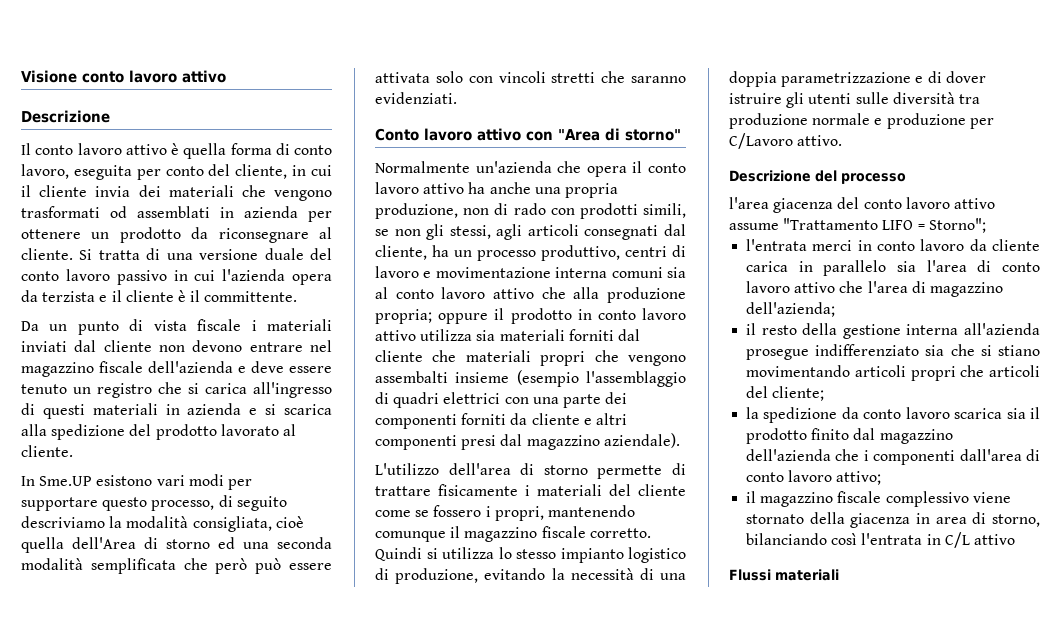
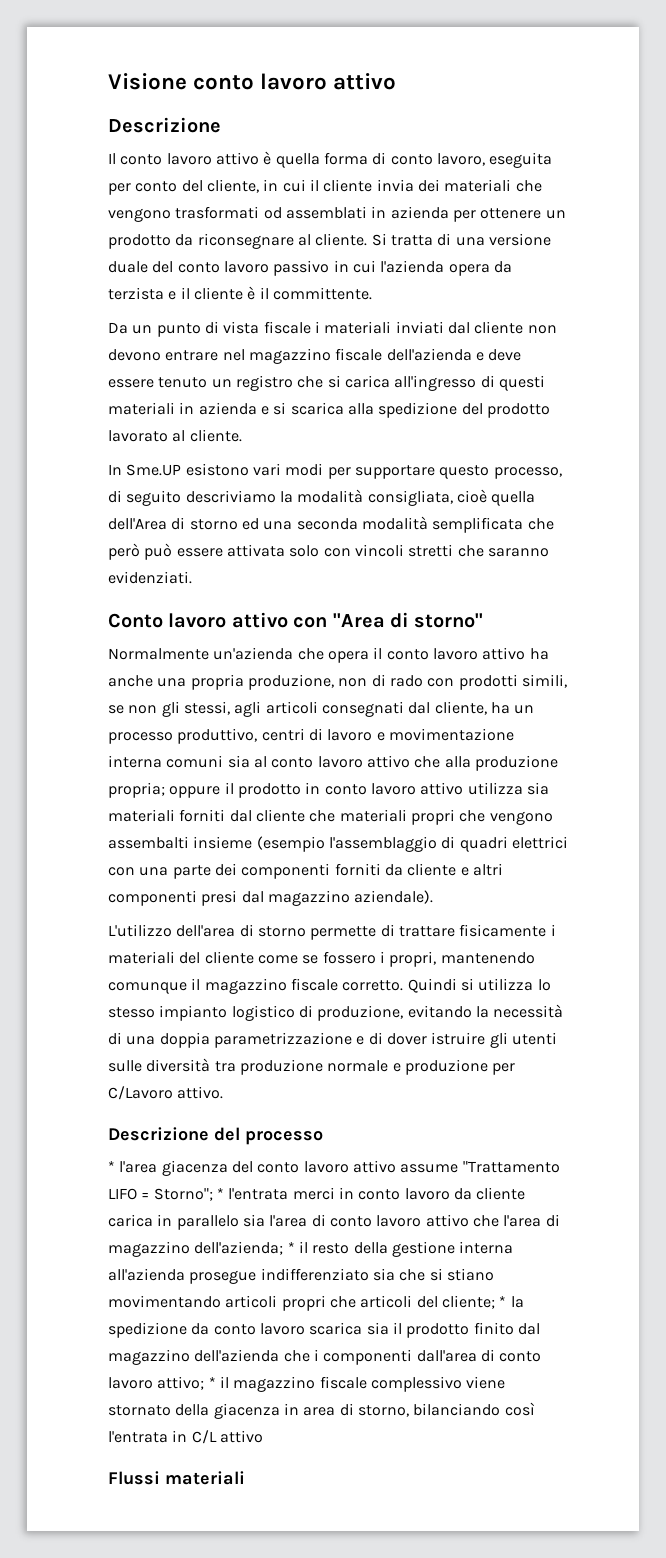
- l'area giacenza del conto lavoro attivo assume "Trattamento LIFO = Storno";
- l'entrata merci in conto lavoro da cliente carica in parallelo sia l'area di conto lavoro attivo che l'area di magazzino dell'azienda;
- il resto della gestione interna all'azienda prosegue indifferenziato sia che si stiano movimentando articoli propri che articoli del cliente;
- la spedizione da conto lavoro scarica sia il prodotto finito dal magazzino dell'azienda che i componenti dall'area di conto lavoro attivo;
- il magazzino fiscale complessivo viene stornato della giacenza in area di storno, bilanciando così l'entrata in C/L attivo
+ * l'area giacenza del conto lavoro attivo assume "Trattamento LIFO = Storno"; * l'entrata merci in conto lavoro da cliente carica in parallelo sia l'area di conto lavoro attivo che l'area di magazzino dell'azienda; * il resto della gestione interna all'azienda prosegue indifferenziato sia che si stiano movimentando articoli propri che articoli del cliente; * la spedizione da conto lavoro scarica sia il prodotto finito dal magazzino dell'azienda che i componenti dall'area di conto lavoro attivo; * il magazzino fiscale complessivo viene stornato della giacenza in area di storno, bilanciando così l'entrata in C/L attivo

